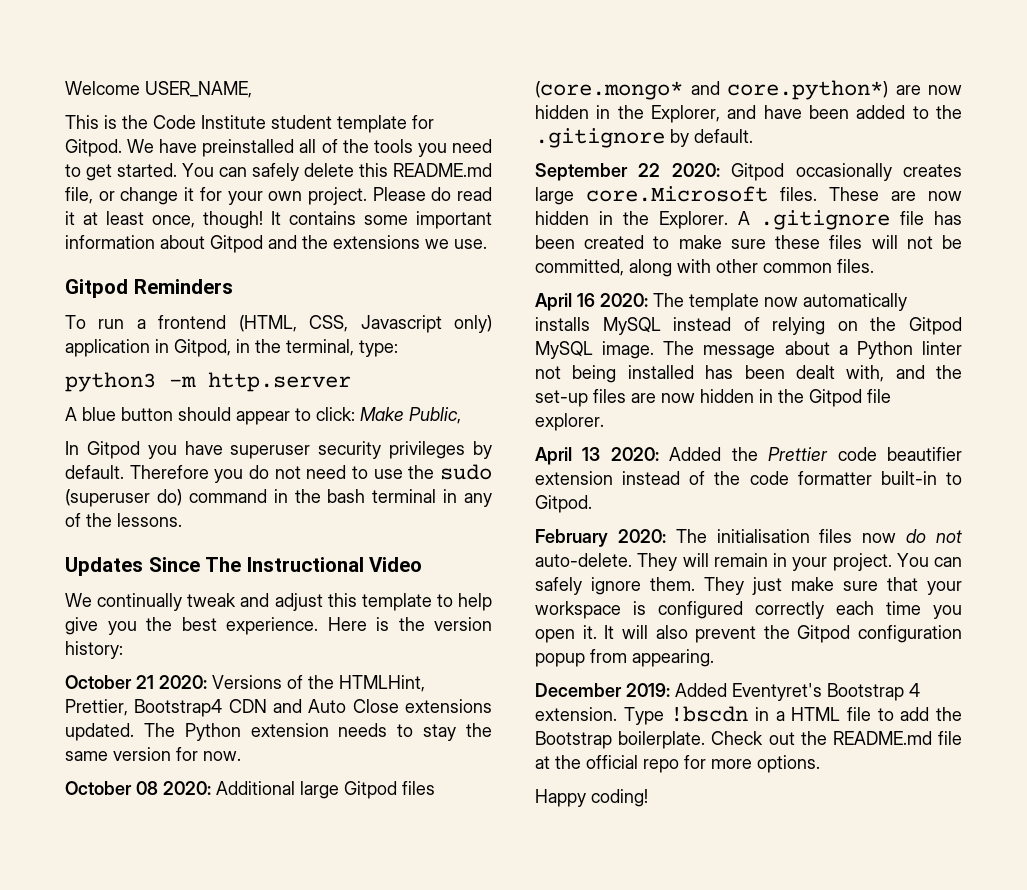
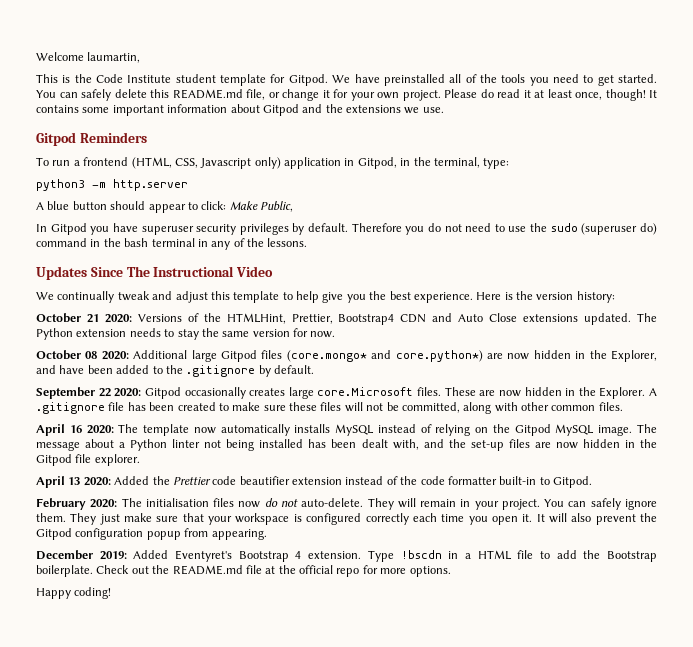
- Welcome USER_NAME,
+ Welcome laumartin,

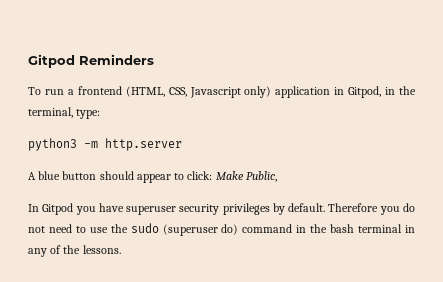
- Welcome laumartin,
- This is the Code Institute student template for Gitpod. We have preinstalled all of the tools you need to get started. You can safely delete this README.md file, or change it for your own project. Please do read it at least once, though! It contains some important information about Gitpod and the extensions we use.
- Updates Since The Instructional Video
- We continually tweak and adjust this template to help give you the best experience. Here is the version history:
- October 21 2020: Versions of the HTMLHint, Prettier, Bootstrap4 CDN and Auto Close extensions updated. The Python extension needs to stay the same version for now.
- October 08 2020: Additional large Gitpod files (core.mongo* and core.python*) are now hidden in the Explorer, and have been added to the .gitignore by default.
- September 22 2020: Gitpod occasionally creates large core.Microsoft files. These are now hidden in the Explorer. A .gitignore file has been created to make sure these files will not be committed, along with other common files.
- April 16 2020: The template now automatically installs MySQL instead of relying on the Gitpod MySQL image. The message about a Python linter not being installed has been dealt with, and the set-up files are now hidden in the Gitpod file explorer.
- April 13 2020: Added the Prettier code beautifier extension instead of the code formatter built-in to Gitpod.
- February 2020: The initialisation files now do not auto-delete. They will remain in your project. You can safely ignore them. They just make sure that your workspace is configured correctly each time you open it. It will also prevent the Gitpod configuration popup from appearing.
- December 2019: Added Eventyret's Bootstrap 4 extension. Type !bscdn in a HTML file to add the Bootstrap boilerplate. Check out the README.md file at the official repo for more options.
- Happy coding!

